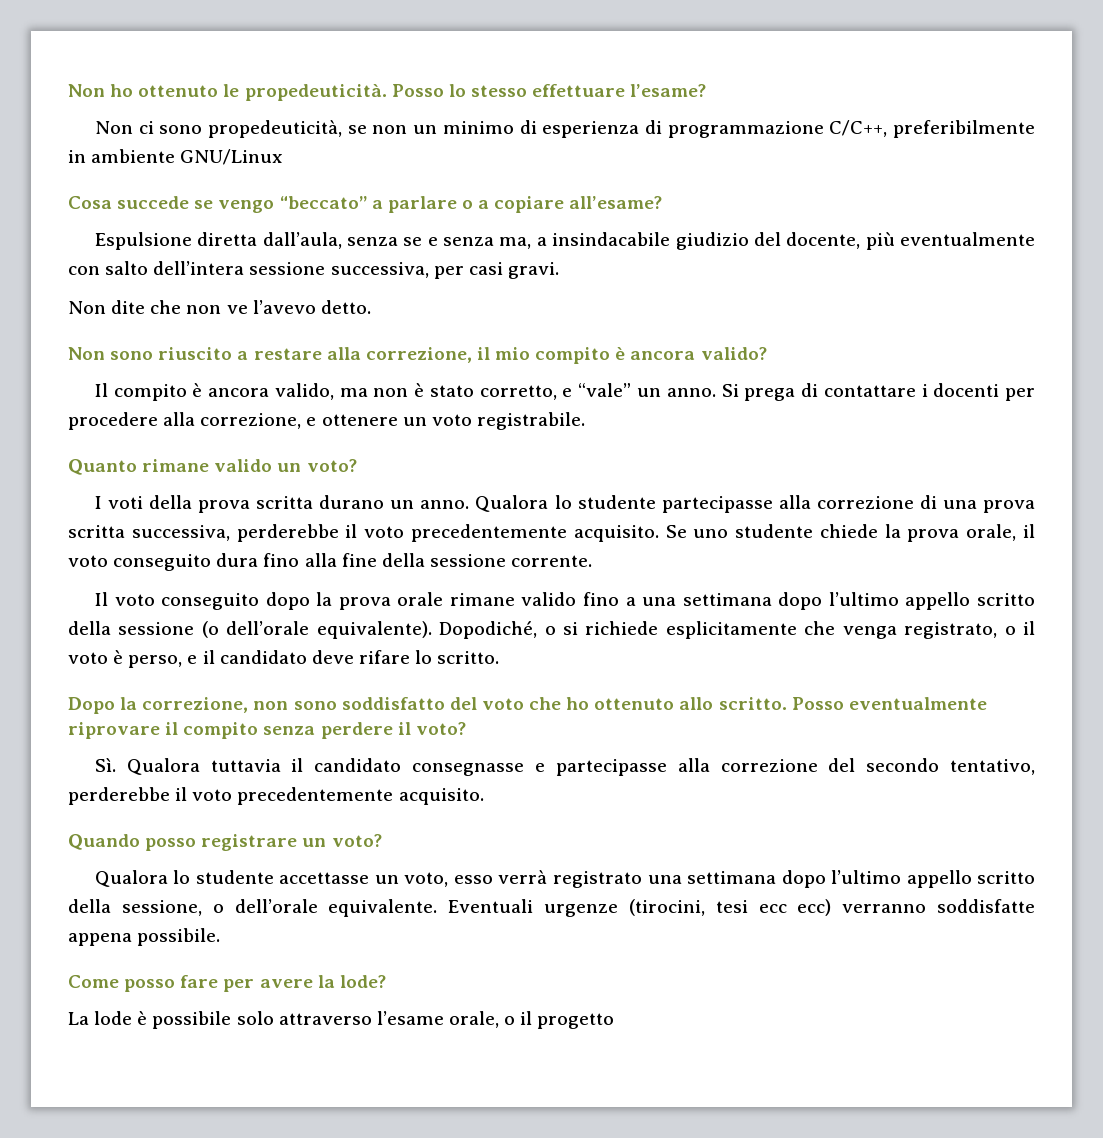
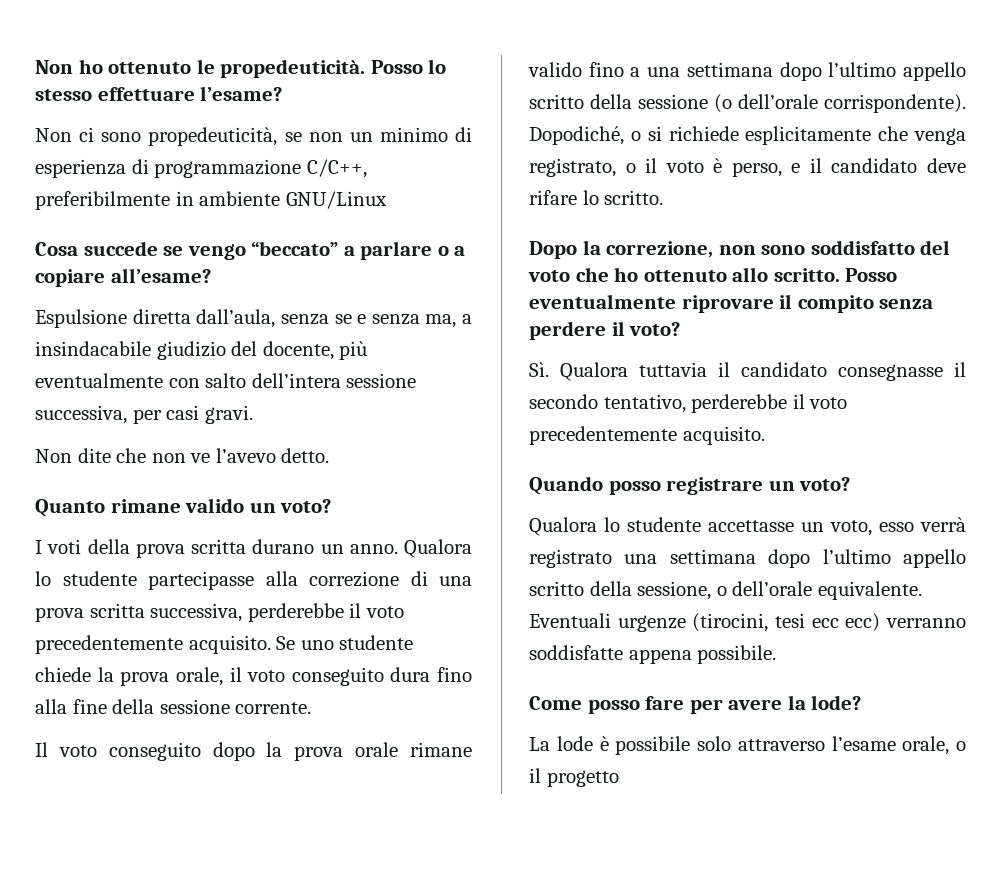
- Non sono riuscito a restare alla correzione, il mio compito è ancora valido?
- Il compito è ancora valido, ma non è stato corretto, e “vale” un anno. Si prega di contattare i docenti per procedere alla correzione, e ottenere un voto registrabile.
- Il voto conseguito dopo la prova orale rimane valido fino a una settimana dopo l’ultimo appello scritto della sessione (o dell’orale equivalente).
+ Il voto conseguito dopo la prova orale rimane valido fino a una settimana dopo l’ultimo appello scritto della sessione (o dell’orale corrispondente).
- Sì. Qualora tuttavia il candidato consegnasse e partecipasse alla correzione del secondo tentativo, perderebbe il voto precedentemente acquisito.
+ Sì. Qualora tuttavia il candidato consegnasse il secondo tentativo, perderebbe il voto precedentemente acquisito.

